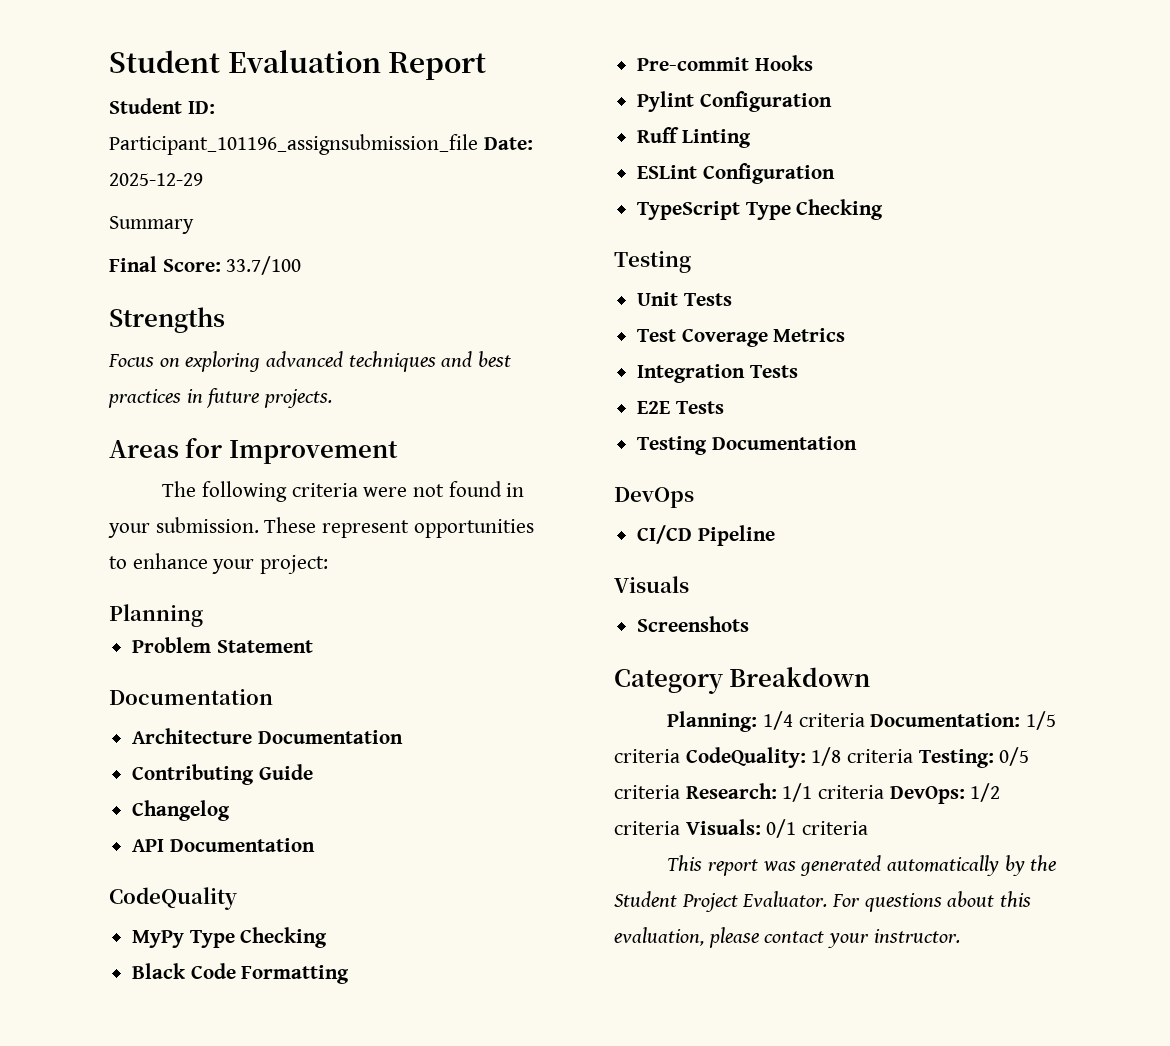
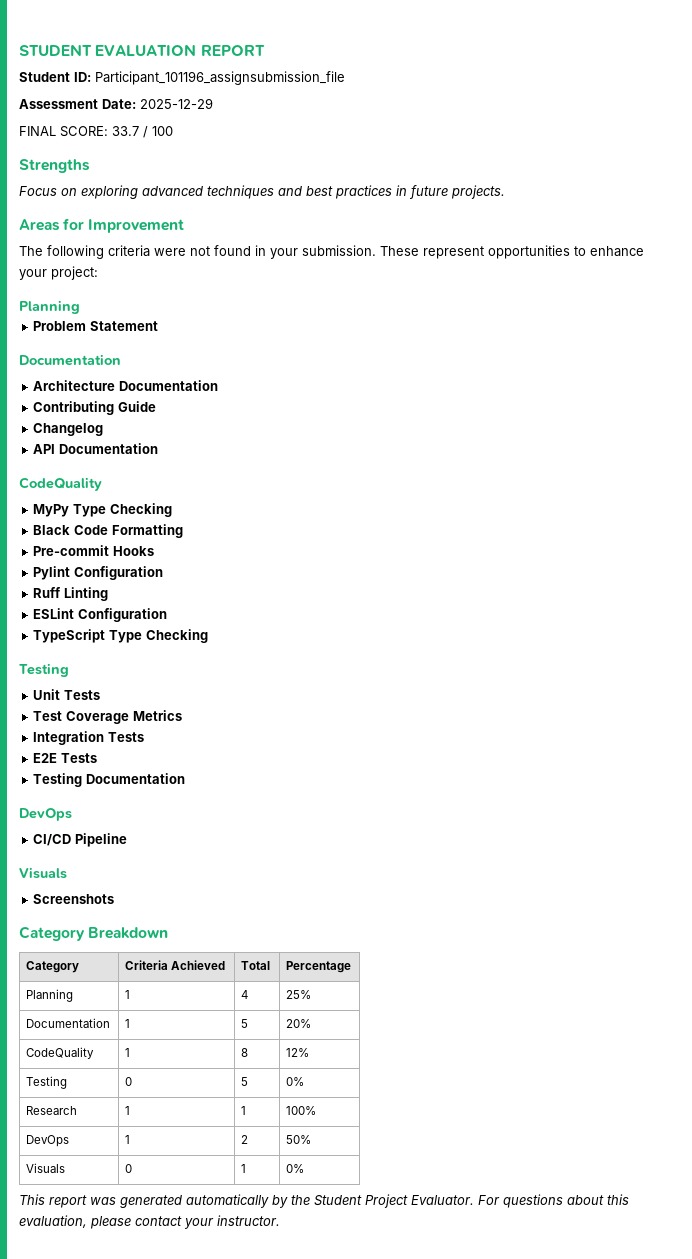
- Student Evaluation Report
+ STUDENT EVALUATION REPORT
- Student ID: Participant_101196_assignsubmission_file Date: 2025-12-29
+ Student ID: Participant_101196_assignsubmission_file
+ Assessment Date: 2025-12-29
- Summary
- Final Score: 33.7/100
+ FINAL SCORE: 33.7 / 100
- Planning: 1/4 criteria Documentation: 1/5 criteria CodeQuality: 1/8 criteria Testing: 0/5 criteria Research: 1/1 criteria DevOps: 1/2 criteria Visuals: 0/1 criteria
+ Category | Criteria Achieved | Total | Percentage
+ Planning | 1 | 4 | 25%
+ Documentation | 1 | 5 | 20%
+ CodeQuality | 1 | 8 | 12%
+ Testing | 0 | 5 | 0%
+ Research | 1 | 1 | 100%
+ DevOps | 1 | 2 | 50%
+ Visuals | 0 | 1 | 0%

